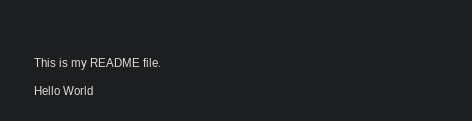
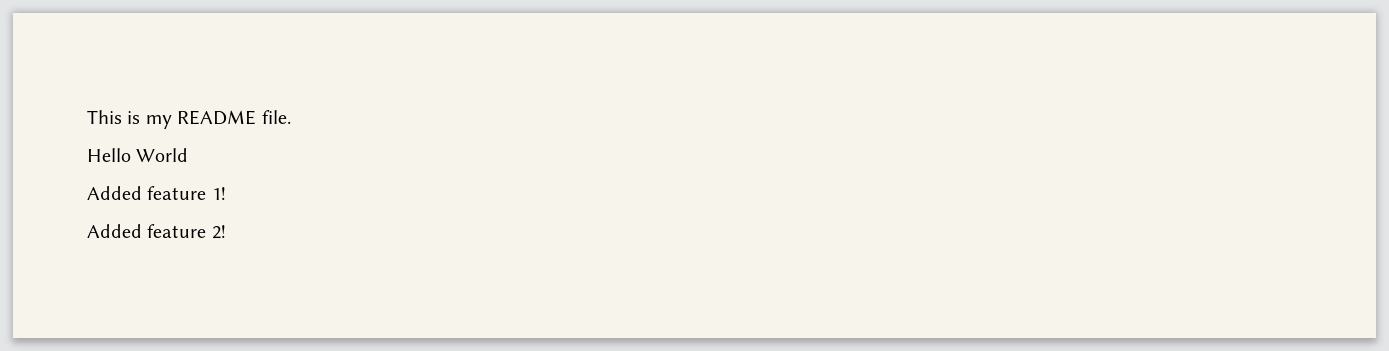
+ Added feature 1!
+ Added feature 2!

